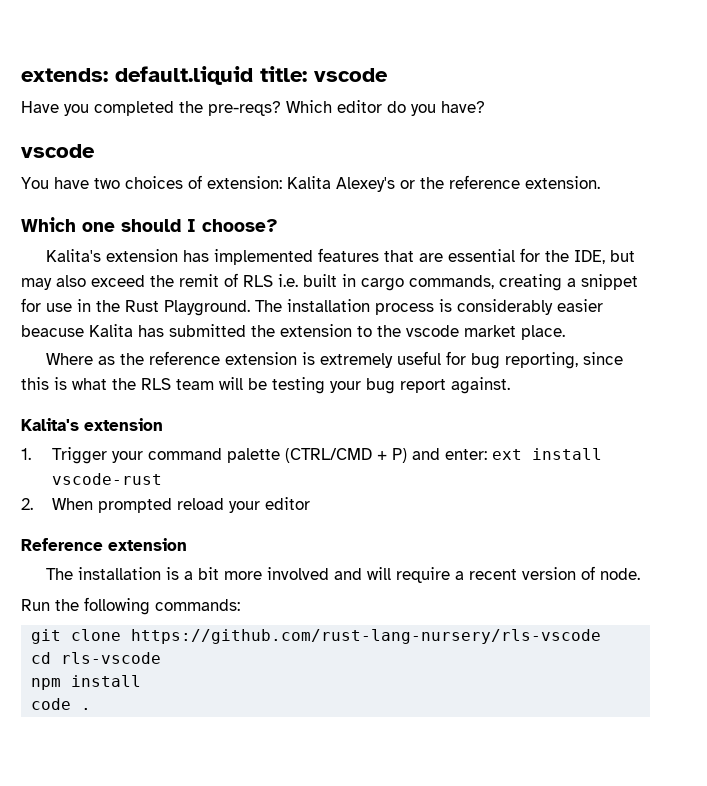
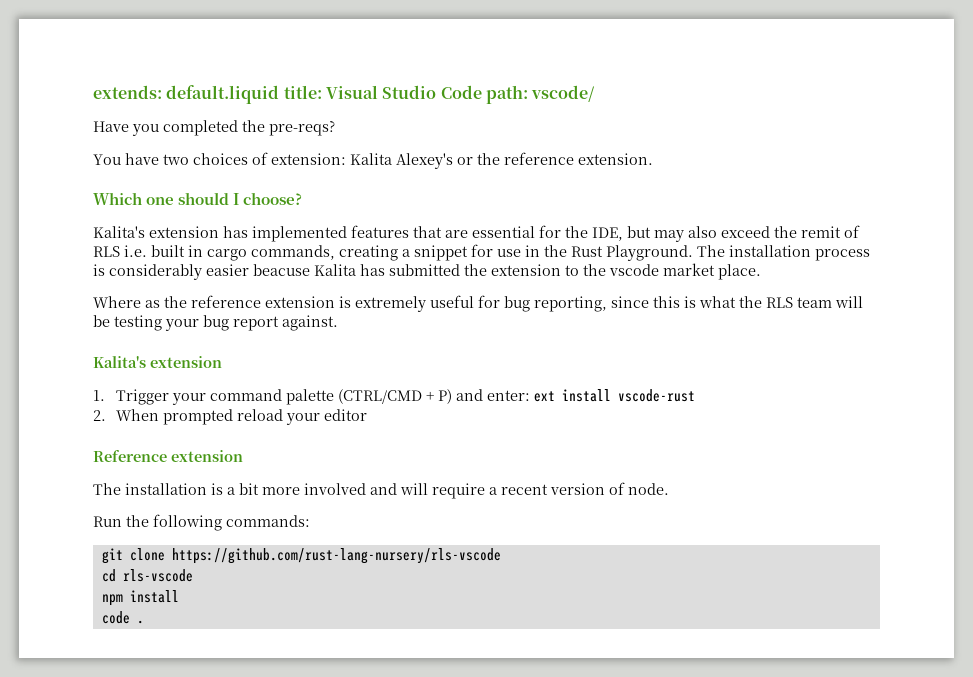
- extends: default.liquid title: vscode
+ extends: default.liquid title: Visual Studio Code path: vscode/
- Which editor do you have?
- vscode

